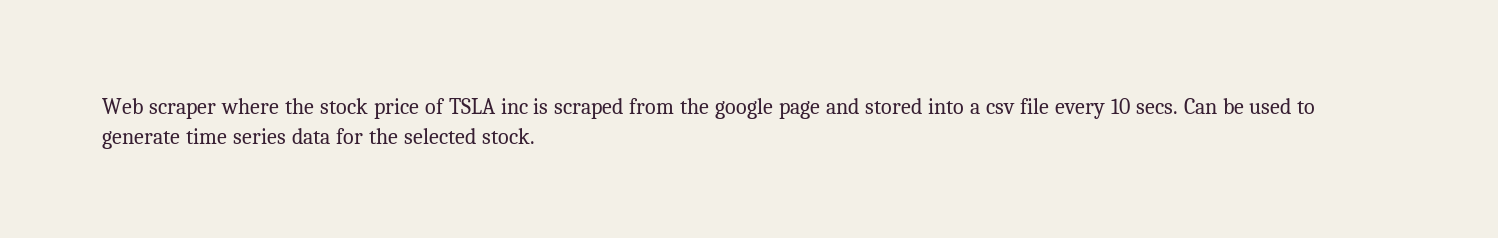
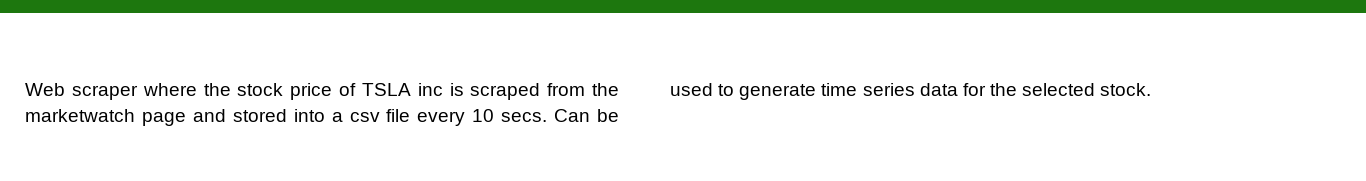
- Web scraper where the stock price of TSLA inc is scraped from the google page and stored into a csv file every 10 secs.
+ Web scraper where the stock price of TSLA inc is scraped from the marketwatch page and stored into a csv file every 10 secs.

